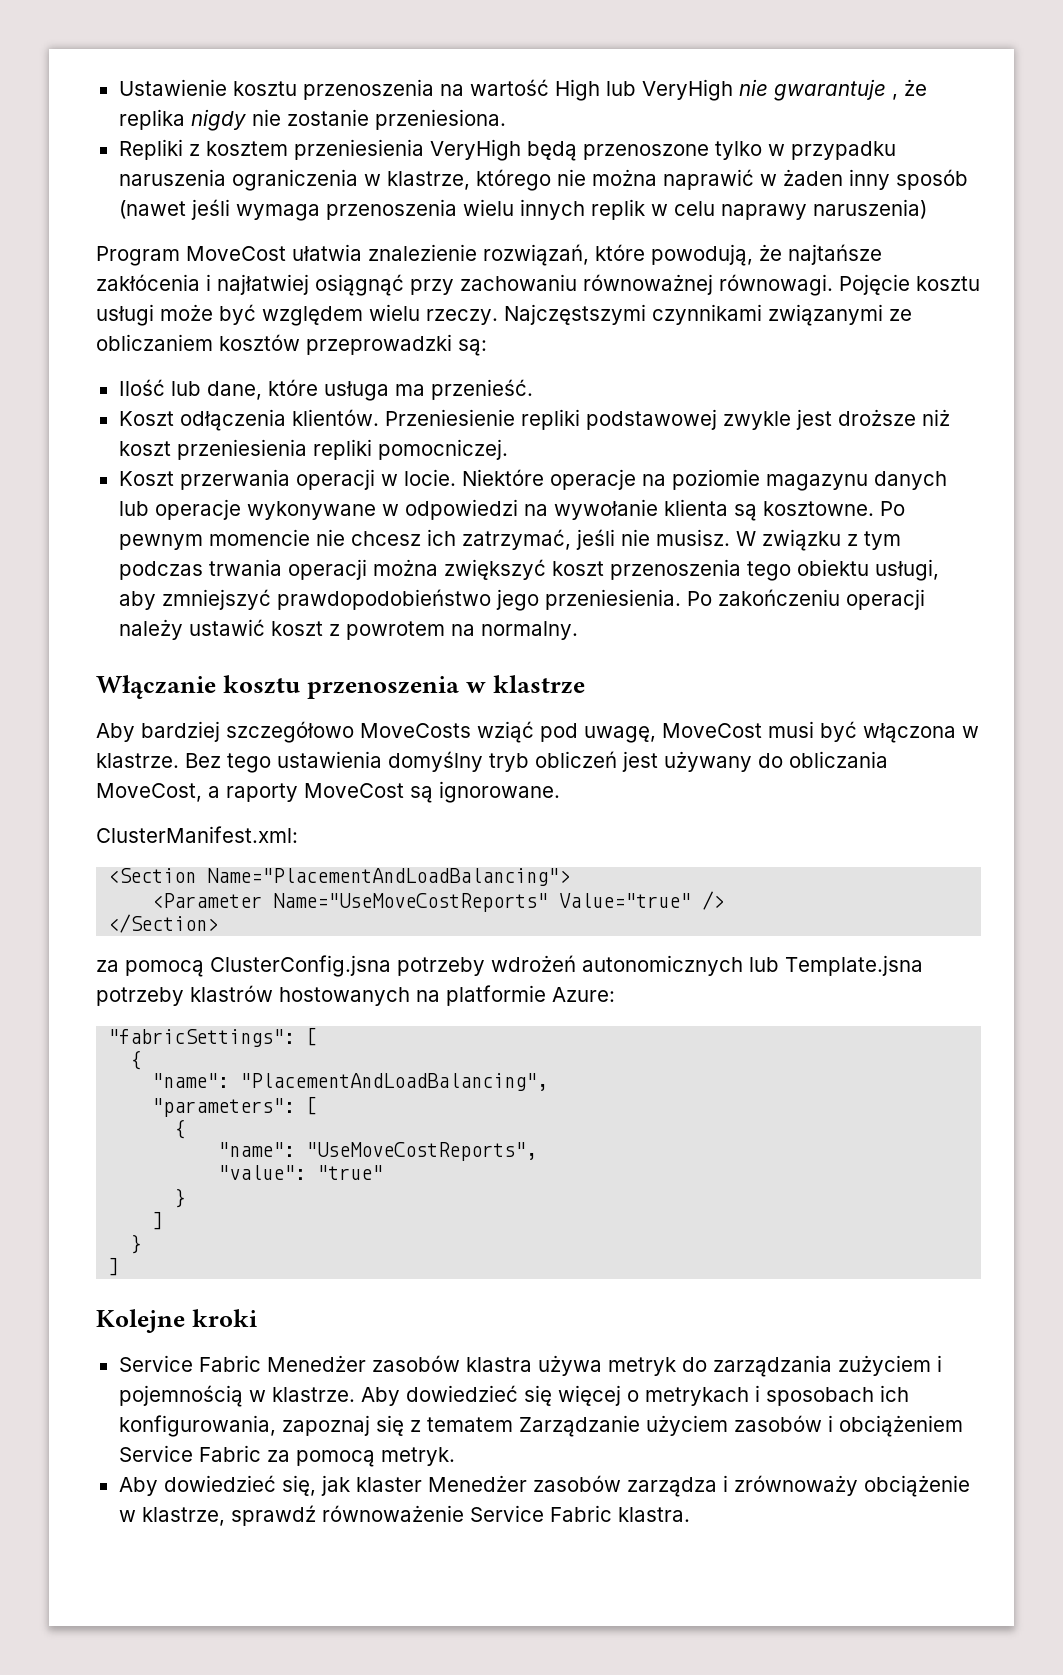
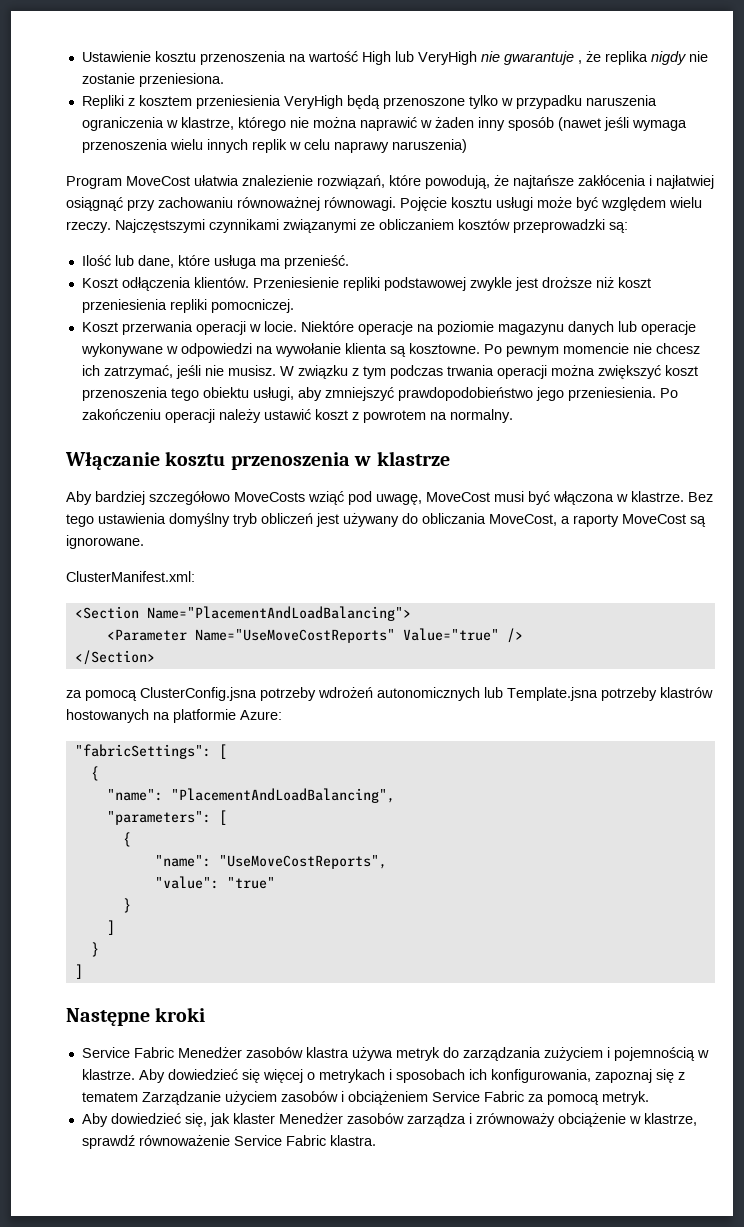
- Kolejne kroki
+ Następne kroki

